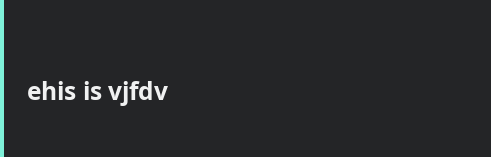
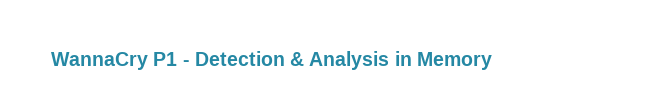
- ehis is vjfdv
+ WannaCry P1 - Detection & Analysis in Memory

